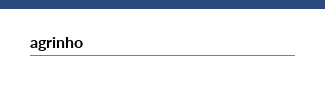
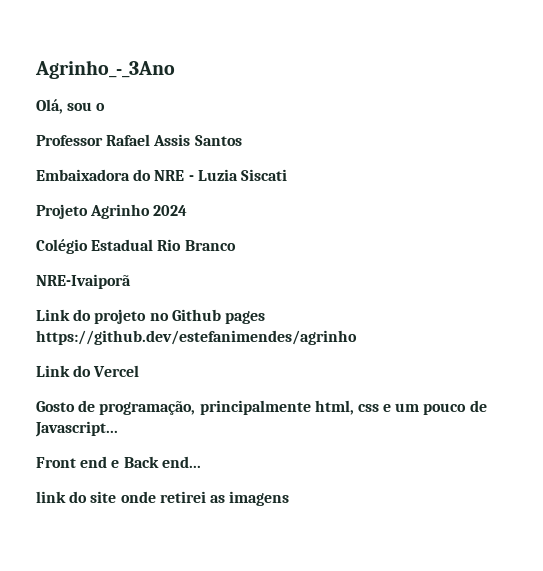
- agrinho
+ Agrinho_-_3Ano
+ Olá, sou o
+ Professor Rafael Assis Santos
+ Embaixadora do NRE - Luzia Siscati
+ Projeto Agrinho 2024
+ Colégio Estadual Rio Branco
+ NRE-Ivaiporã
+ Link do projeto no Github pages https://github.dev/estefanimendes/agrinho
+ Link do Vercel
+ Gosto de programação, principalmente html, css e um pouco de Javascript...
+ Front end e Back end...
+ link do site onde retirei as imagens

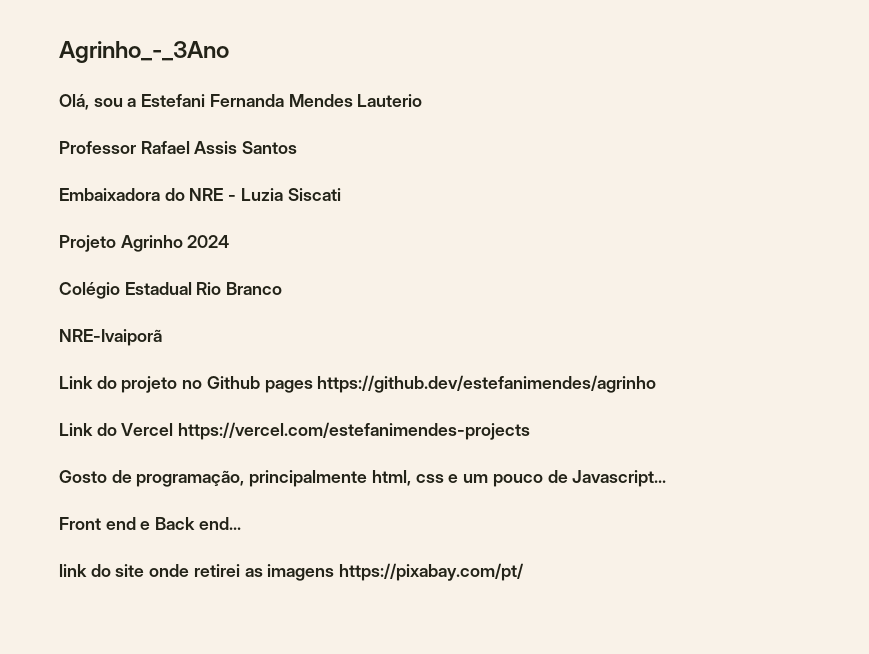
- Olá, sou o
+ Olá, sou a Estefani Fernanda Mendes Lauterio
- Link do Vercel
+ Link do Vercel https://vercel.com/estefanimendes-projects
- link do site onde retirei as imagens
+ link do site onde retirei as imagens https://pixabay.com/pt/

